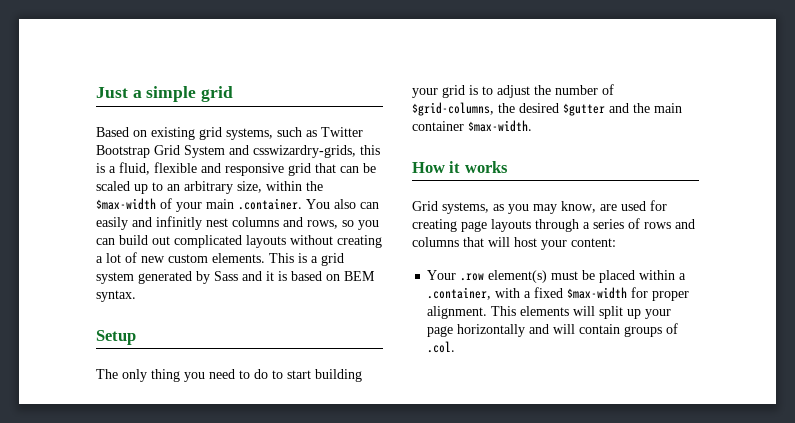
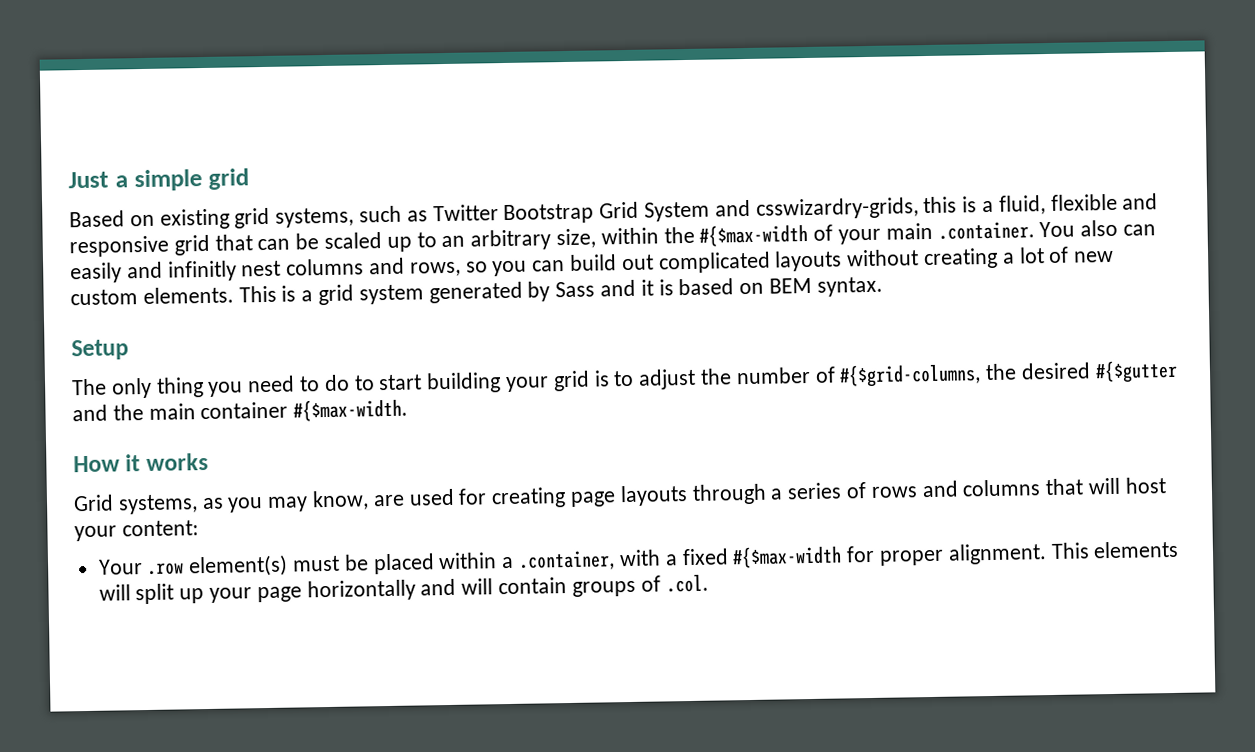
- Based on existing grid systems, such as Twitter Bootstrap Grid System and csswizardry-grids, this is a fluid, flexible and responsive grid that can be scaled up to an arbitrary size, within the $max-width of your main .container. You also can easily and infinitly nest columns and rows, so you can build out complicated layouts without creating a lot of new custom elements.
+ Based on existing grid systems, such as Twitter Bootstrap Grid System and csswizardry-grids, this is a fluid, flexible and responsive grid that can be scaled up to an arbitrary size, within the #{$max-width of your main .container. You also can easily and infinitly nest columns and rows, so you can build out complicated layouts without creating a lot of new custom elements.
- The only thing you need to do to start building your grid is to adjust the number of $grid-columns, the desired $gutter and the main container $max-width.
+ The only thing you need to do to start building your grid is to adjust the number of #{$grid-columns, the desired #{$gutter and the main container #{$max-width.
- Your .row element(s) must be placed within a .container, with a fixed $max-width for proper alignment.
+ Your .row element(s) must be placed within a .container, with a fixed #{$max-width for proper alignment.

